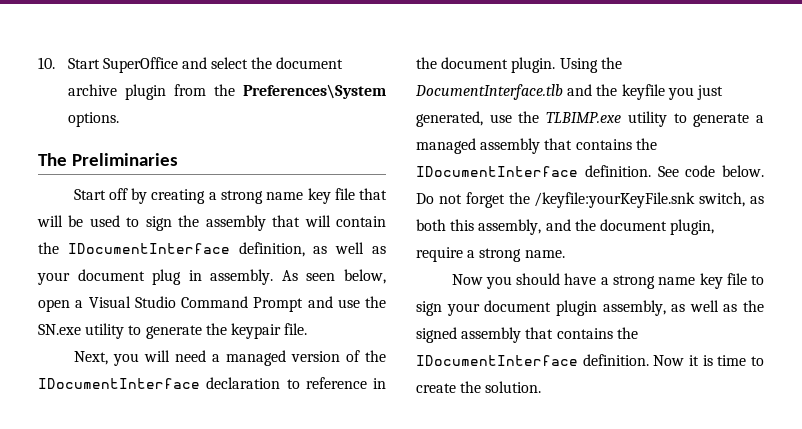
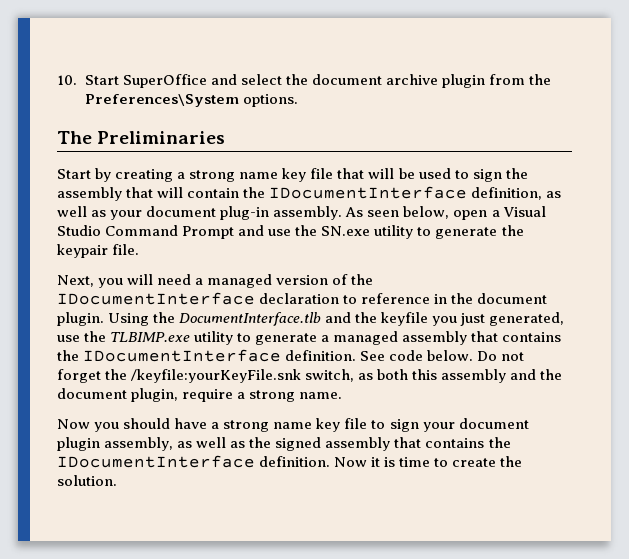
- Start off by creating a strong name key file that will be used to sign the assembly that will contain the IDocumentInterface definition, as well as your document plug in assembly.
+ Start by creating a strong name key file that will be used to sign the assembly that will contain the IDocumentInterface definition, as well as your document plug-in assembly.
- Do not forget the /keyfile:yourKeyFile.snk switch, as both this assembly, and the document plugin, require a strong name.
+ Do not forget the /keyfile:yourKeyFile.snk switch, as both this assembly and the document plugin, require a strong name.

